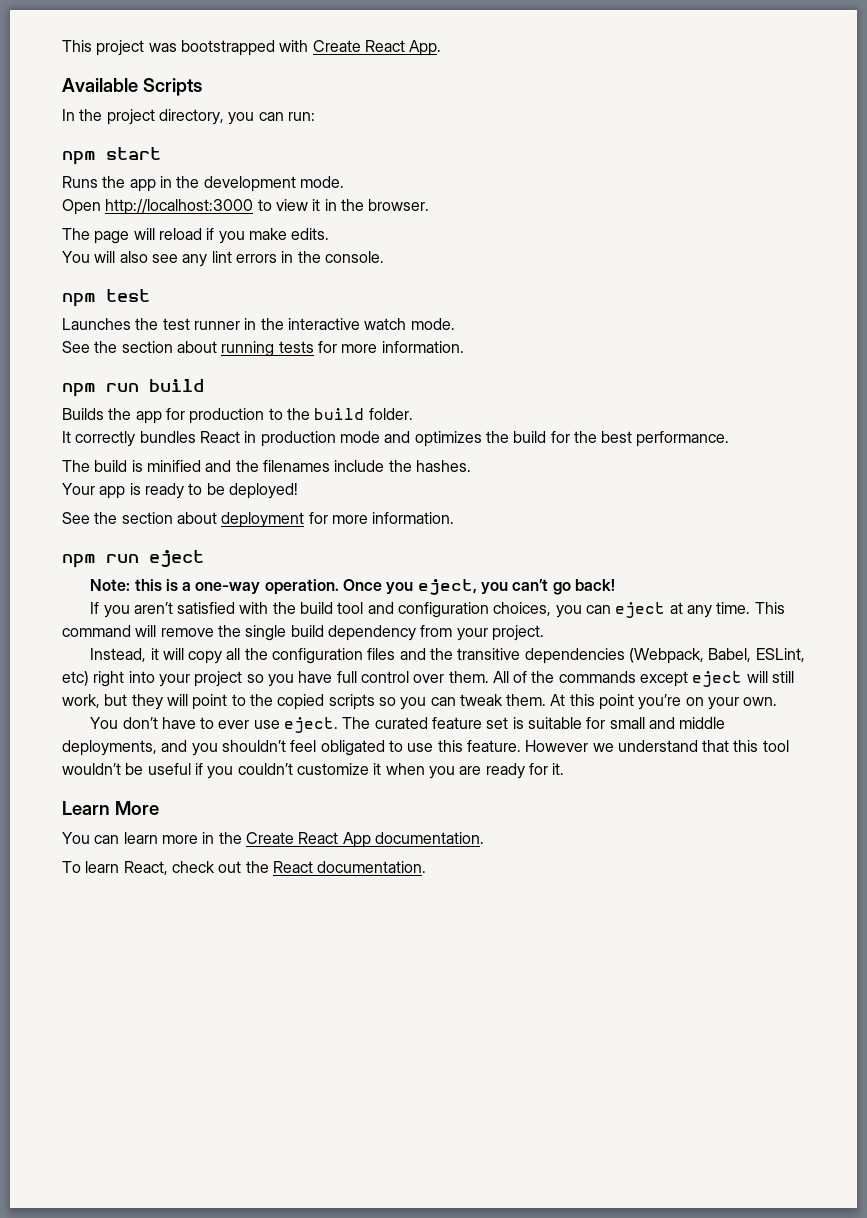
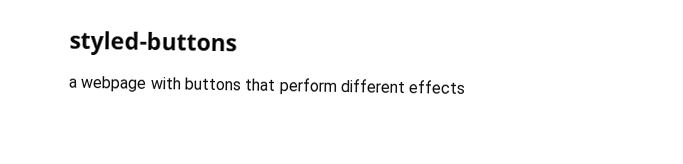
- This project was bootstrapped with Create React App.
- Available Scripts
- In the project directory, you can run:
- npm start
- Runs the app in the development mode.
- Open http://localhost:3000 to view it in the browser.
- The page will reload if you make edits.
- You will also see any lint errors in the console.
- npm test
- Launches the test runner in the interactive watch mode.
- See the section about running tests for more information.
- npm run build
- Builds the app for production to the build folder.
- It correctly bundles React in production mode and optimizes the build for the best performance.
- The build is minified and the filenames include the hashes.
- Your app is ready to be deployed!
- See the section about deployment for more information.
- npm run eject
- Note: this is a one-way operation. Once you eject, you can’t go back!
- If you aren’t satisfied with the build tool and configuration choices, you can eject at any time. This command will remove the single build dependency from your project.
- Instead, it will copy all the configuration files and the transitive dependencies (Webpack, Babel, ESLint, etc) right into your project so you have full control over them. All of the commands except eject will still work, but they will point to the copied scripts so you can tweak them. At this point you’re on your own.
- You don’t have to ever use eject. The curated feature set is suitable for small and middle deployments, and you shouldn’t feel obligated to use this feature. However we understand that this tool wouldn’t be useful if you couldn’t customize it when you are ready for it.
- Learn More
- You can learn more in the Create React App documentation.
- To learn React, check out the React documentation.
+ styled-buttons
+ a webpage with buttons that perform different effects

